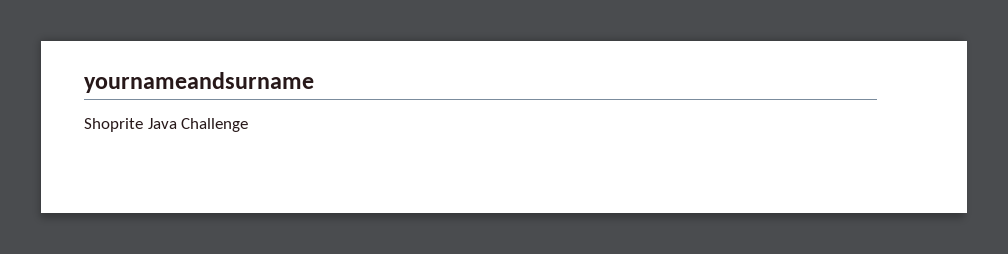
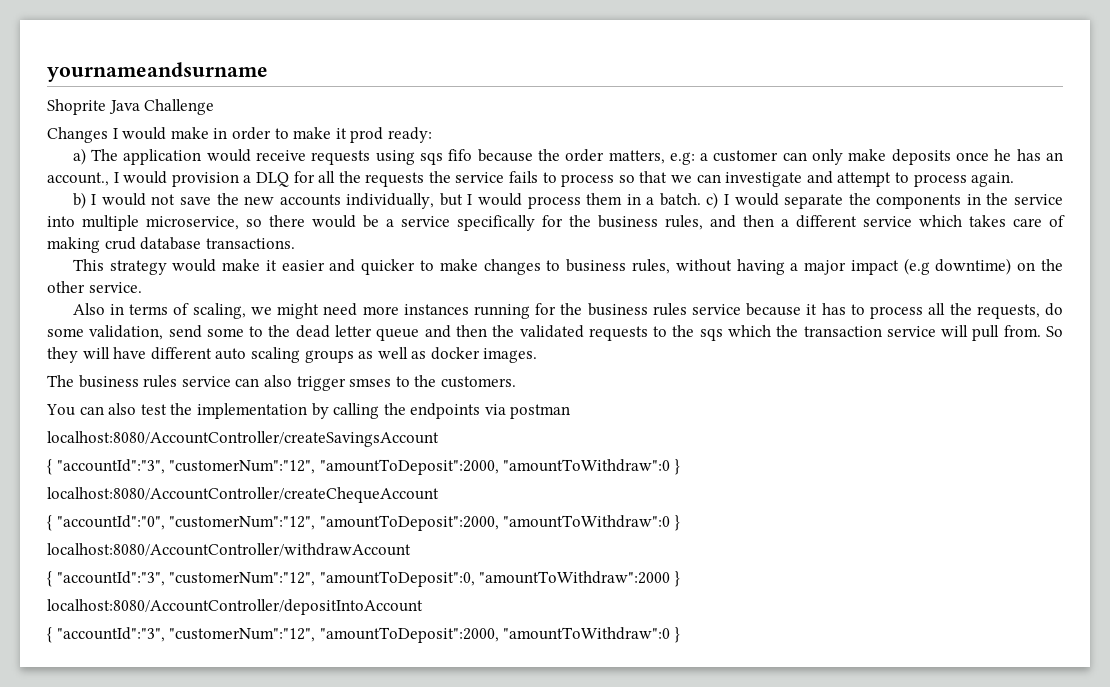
+ Changes I would make in order to make it prod ready:
+ a) The application would receive requests using sqs fifo because the order matters, e.g: a customer can only make deposits once he has an account., I would provision a DLQ for all the requests the service fails to process so that we can investigate and attempt to process again.
+ b) I would not save the new accounts individually, but I would process them in a batch. c) I would separate the components in the service into multiple microservice, so there would be a service specifically for the business rules, and then a different service which takes care of making crud database transactions.
+ This strategy would make it easier and quicker to make changes to business rules, without having a major impact (e.g downtime) on the other service.
+ Also in terms of scaling, we might need more instances running for the business rules service because it has to process all the requests, do some validation, send some to the dead letter queue and then the validated requests to the sqs which the transaction service will pull from. So they will have different auto scaling groups as well as docker images.
+ The business rules service can also trigger smses to the customers.
+ You can also test the implementation by calling the endpoints via postman
+ localhost:8080/AccountController/createSavingsAccount
+ { "accountId":"3", "customerNum":"12", "amountToDeposit":2000, "amountToWithdraw":0 }
+ localhost:8080/AccountController/createChequeAccount
+ { "accountId":"0", "customerNum":"12", "amountToDeposit":2000, "amountToWithdraw":0 }
+ localhost:8080/AccountController/withdrawAccount
+ { "accountId":"3", "customerNum":"12", "amountToDeposit":0, "amountToWithdraw":2000 }
+ localhost:8080/AccountController/depositIntoAccount
+ { "accountId":"3", "customerNum":"12", "amountToDeposit":2000, "amountToWithdraw":0 }

